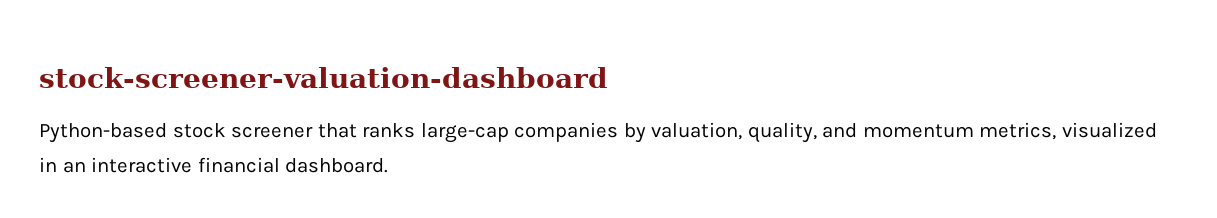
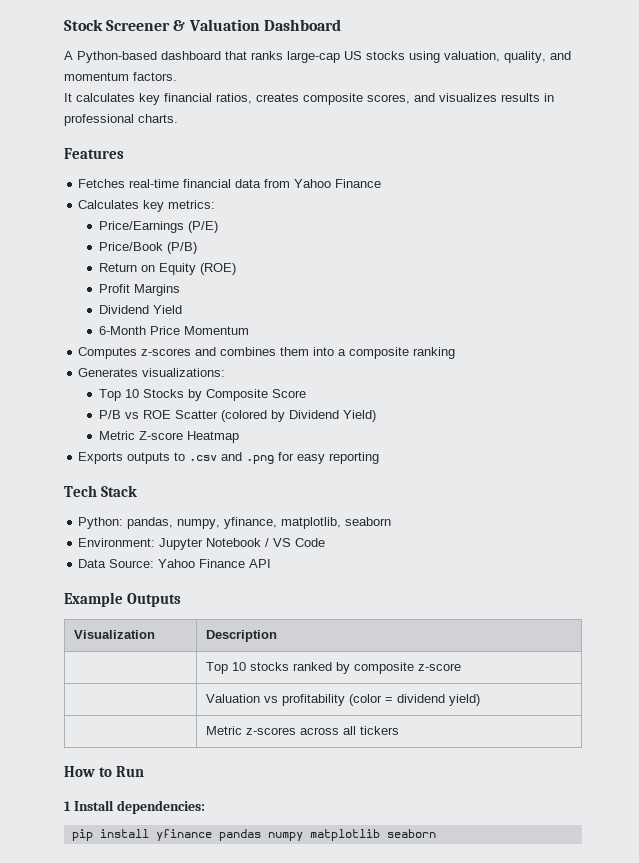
- stock-screener-valuation-dashboard
- Python-based stock screener that ranks large-cap companies by valuation, quality, and momentum metrics, visualized in an interactive financial dashboard.
+ Stock Screener & Valuation Dashboard
+ A Python-based dashboard that ranks large-cap US stocks using valuation, quality, and momentum factors.
+ It calculates key financial ratios, creates composite scores, and visualizes results in professional charts.
+ Features
+ Fetches real-time financial data from Yahoo Finance
+ Calculates key metrics:
+ Price/Earnings (P/E)
+ Price/Book (P/B)
+ Return on Equity (ROE)
+ Profit Margins
+ Dividend Yield
+ 6-Month Price Momentum
+ Computes z-scores and combines them into a composite ranking
+ Generates visualizations:
+ Top 10 Stocks by Composite Score
+ P/B vs ROE Scatter (colored by Dividend Yield)
+ Metric Z-score Heatmap
+ Exports outputs to .csv and .png for easy reporting
+ Tech Stack
+ Python: pandas, numpy, yfinance, matplotlib, seaborn
+ Environment: Jupyter Notebook / VS Code
+ Data Source: Yahoo Finance API
+ Example Outputs
+ Visualization | Description
+ | Top 10 stocks ranked by composite z-score
+ | Valuation vs profitability (color = dividend yield)
+ | Metric z-scores across all tickers
+ How to Run
+ 1 Install dependencies:
+ pip install yfinance pandas numpy matplotlib seaborn

